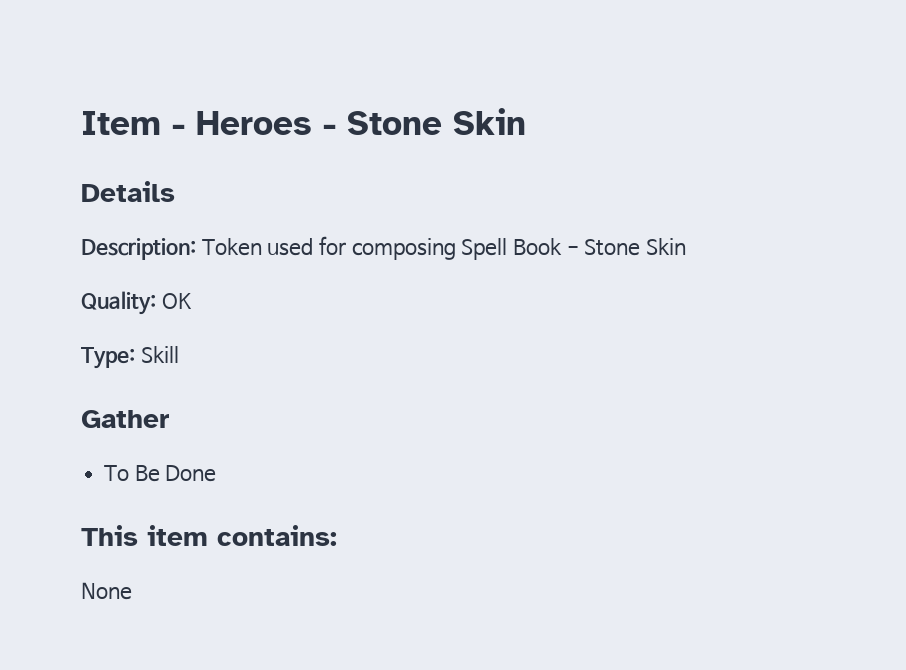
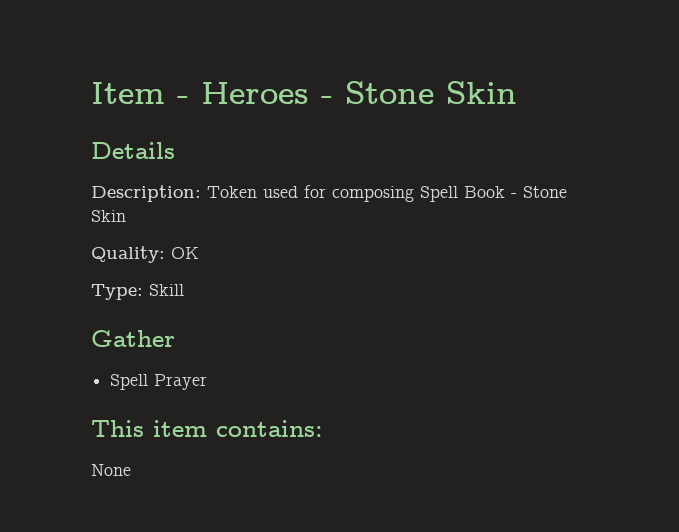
- To Be Done
+ Spell Prayer

